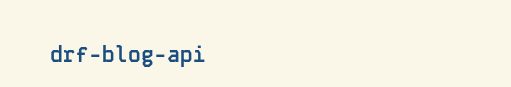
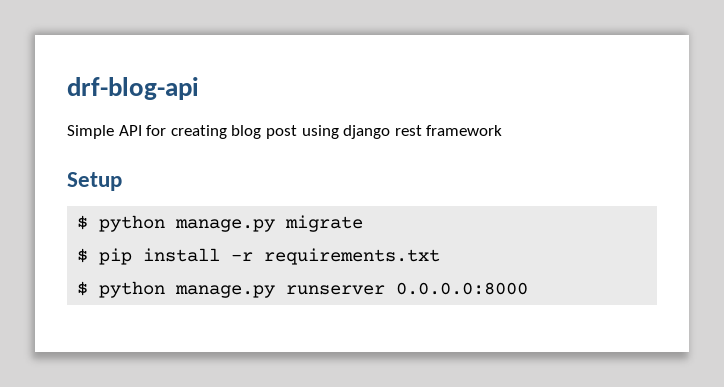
+ Simple API for creating blog post using django rest framework
+ Setup
+ $ python manage.py migrate
+ $ pip install -r requirements.txt
+ $ python manage.py runserver 0.0.0.0:8000

